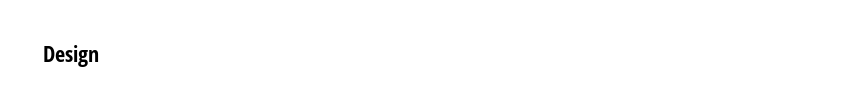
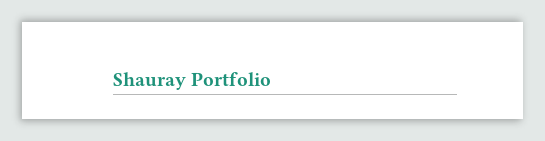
- Design
+ Shauray Portfolio

